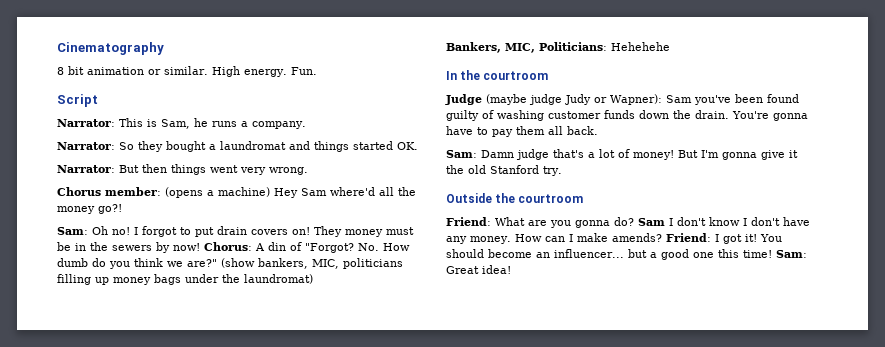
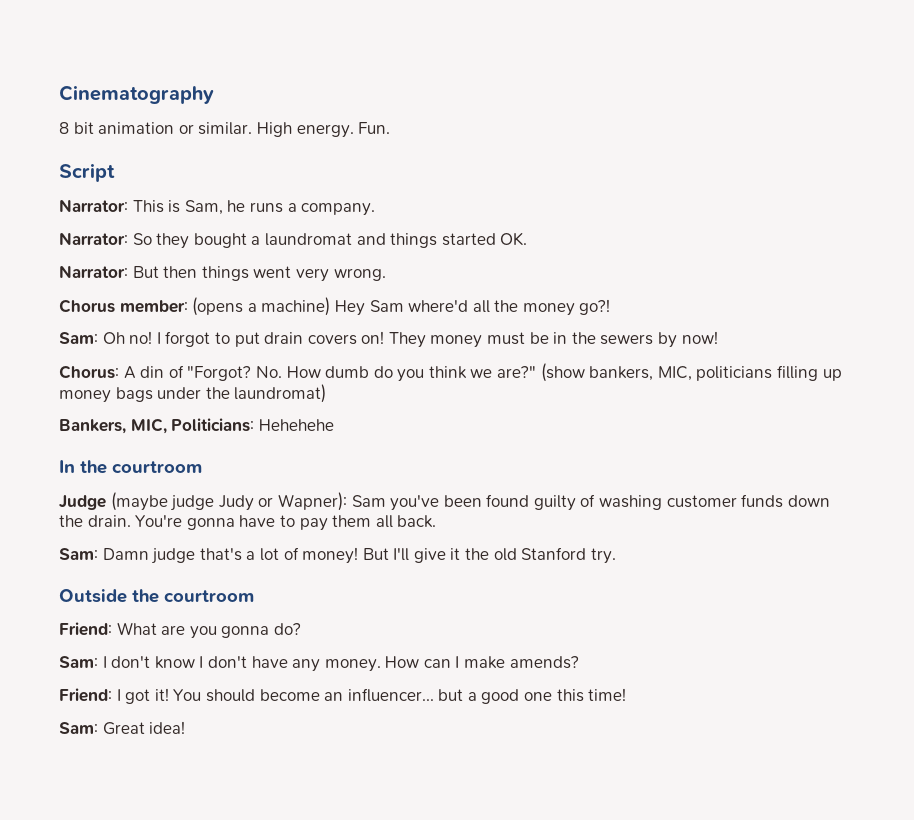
- They money must be in the sewers by now! Chorus: A din of "Forgot?
+ They money must be in the sewers by now!
+ Chorus: A din of "Forgot?
- But I'm gonna give it the old Stanford try.
+ But I'll give it the old Stanford try.
- Friend: What are you gonna do? Sam I don't know I don't have any money.
+ Friend: What are you gonna do?
+ Sam: I don't know I don't have any money.
- How can I make amends? Friend: I got it!
+ How can I make amends?
+ Friend: I got it!
- You should become an influencer... but a good one this time! Sam: Great idea!
+ You should become an influencer... but a good one this time!
+ Sam: Great idea!

